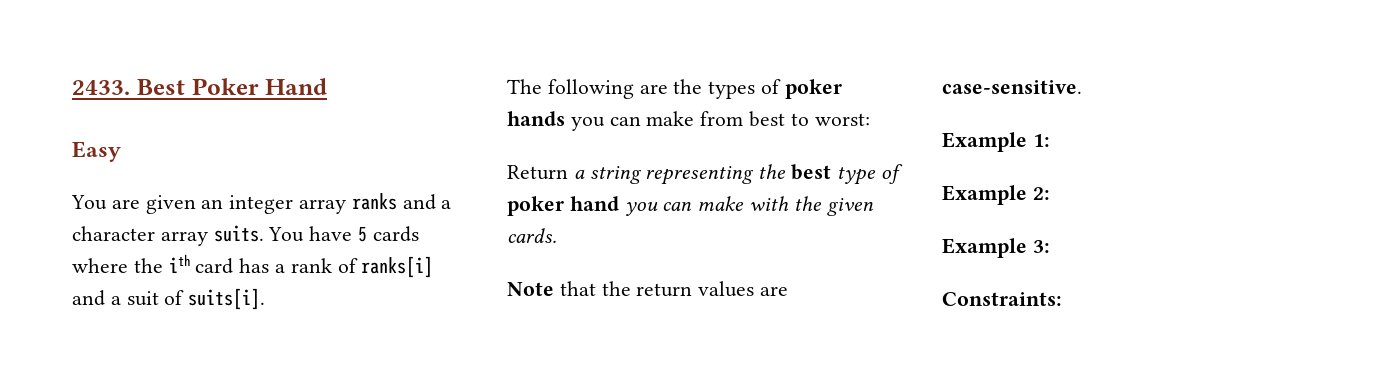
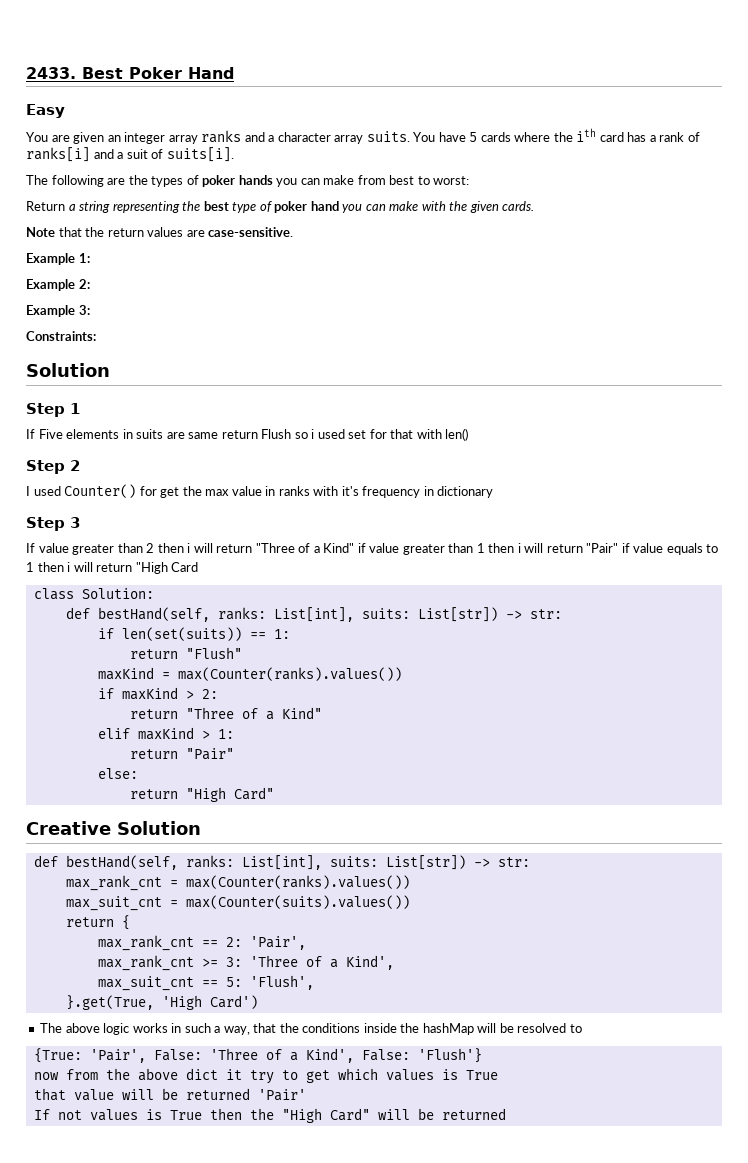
  Constraints:
+ Solution
+ Step 1
+ If Five elements in suits are same return Flush so i used set for that with len()
+ Step 2
+ I used Counter() for get the max value in ranks with it's frequency in dictionary
+ Step 3
+ If value greater than 2 then i will return "Three of a Kind" if value greater than 1 then i will return "Pair" if value equals to 1 then i will return "High Card
+ class Solution:
+ def bestHand(self, ranks: List[int], suits: List[str]) -> str:
+ if len(set(suits)) == 1:
+ return "Flush"
+ maxKind = max(Counter(ranks).values())
+ if maxKind > 2:
+ return "Three of a Kind"
+ elif maxKind > 1:
+ return "Pair"
+ else:
+ return "High Card"
+ Creative Solution
+ def bestHand(self, ranks: List[int], suits: List[str]) -> str:
+ max_rank_cnt = max(Counter(ranks).values())
+ max_suit_cnt = max(Counter(suits).values())
+ return {
+ max_rank_cnt == 2: 'Pair',
+ max_rank_cnt >= 3: 'Three of a Kind',
+ max_suit_cnt == 5: 'Flush',
+ }.get(True, 'High Card')
+ The above logic works in such a way, that the conditions inside the hashMap will be resolved to
+ {True: 'Pair', False: 'Three of a Kind', False: 'Flush'}
+ now from the above dict it try to get which values is True
+ that value will be returned 'Pair'
+ If not values is True then the "High Card" will be returned

